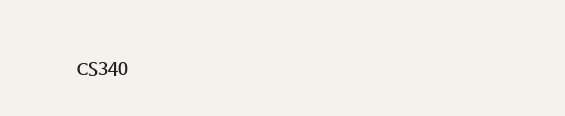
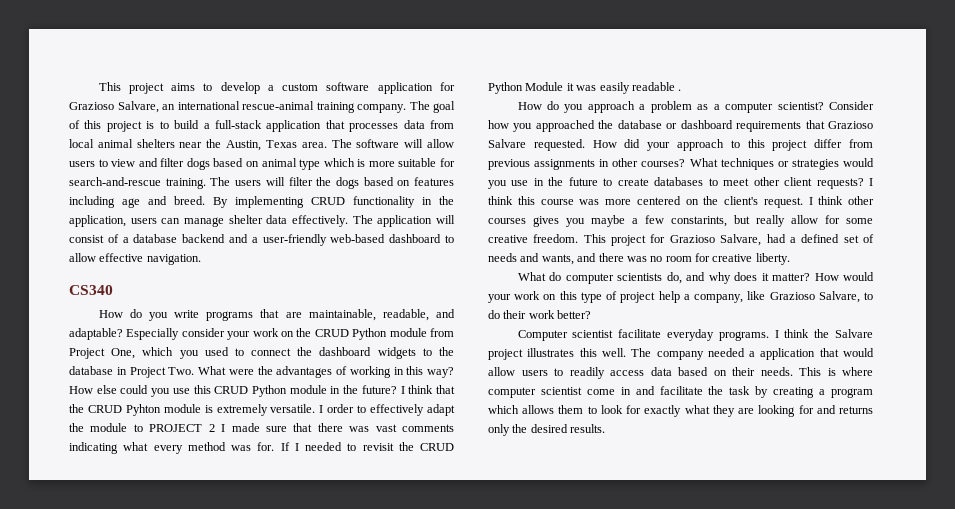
+ This project aims to develop a custom software application for Grazioso Salvare, an international rescue-animal training company. The goal of this project is to build a full-stack application that processes data from local animal shelters near the Austin, Texas area. The software will allow users to view and filter dogs based on animal type which is more suitable for search-and-rescue training. The users will filter the dogs based on features including age and breed. By implementing CRUD functionality in the application, users can manage shelter data effectively. The application will consist of a database backend and a user-friendly web-based dashboard to allow effective navigation.
  CS340
+ How do you write programs that are maintainable, readable, and adaptable? Especially consider your work on the CRUD Python module from Project One, which you used to connect the dashboard widgets to the database in Project Two. What were the advantages of working in this way? How else could you use this CRUD Python module in the future? I think that the CRUD Pyhton module is extremely versatile. I order to effectively adapt the module to PROJECT 2 I made sure that there was vast comments indicating what every method was for. If I needed to revisit the CRUD Python Module it was easily readable .
+ How do you approach a problem as a computer scientist? Consider how you approached the database or dashboard requirements that Grazioso Salvare requested. How did your approach to this project differ from previous assignments in other courses? What techniques or strategies would you use in the future to create databases to meet other client requests? I think this course was more centered on the client's request. I think other courses gives you maybe a few constarints, but really allow for some creative freedom. This project for Grazioso Salvare, had a defined set of needs and wants, and there was no room for creative liberty.
+ What do computer scientists do, and why does it matter? How would your work on this type of project help a company, like Grazioso Salvare, to do their work better?
+ Computer scientist facilitate everyday programs. I think the Salvare project illustrates this well. The company needed a application that would allow users to readily access data based on their needs. This is where computer scientist come in and facilitate the task by creating a program which allows them to look for exactly what they are looking for and returns only the desired results.

